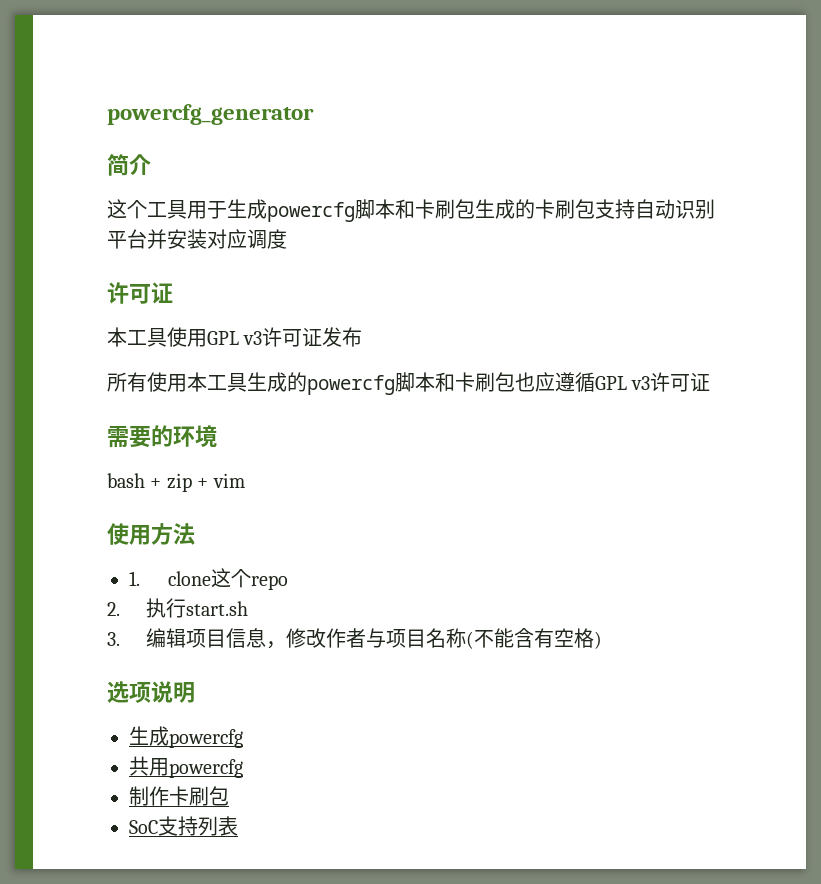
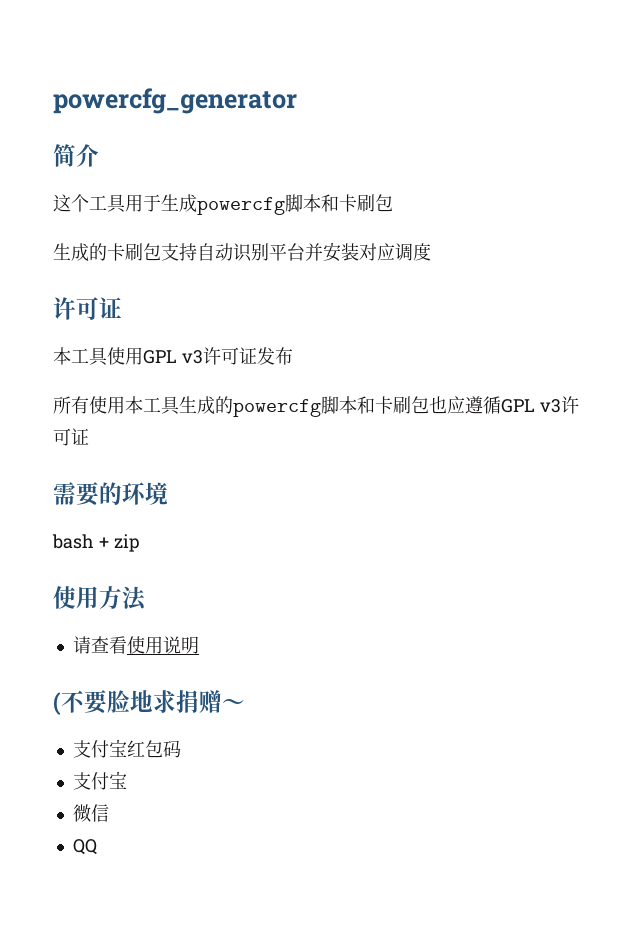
- 这个工具用于生成powercfg脚本和卡刷包生成的卡刷包支持自动识别平台并安装对应调度
+ 这个工具用于生成powercfg脚本和卡刷包
+ 生成的卡刷包支持自动识别平台并安装对应调度
- bash + zip + vim
+ bash + zip
- 1. clone这个repo
- 2.执行start.sh
- 3.编辑项目信息，修改作者与项目名称(不能含有空格)
- 选项说明
- 生成powercfg
- 共用powercfg
- 制作卡刷包
- SoC支持列表
+ 请查看使用说明
+ (不要脸地求捐赠～
+ 支付宝红包码
+ 支付宝
+ 微信
+ QQ

